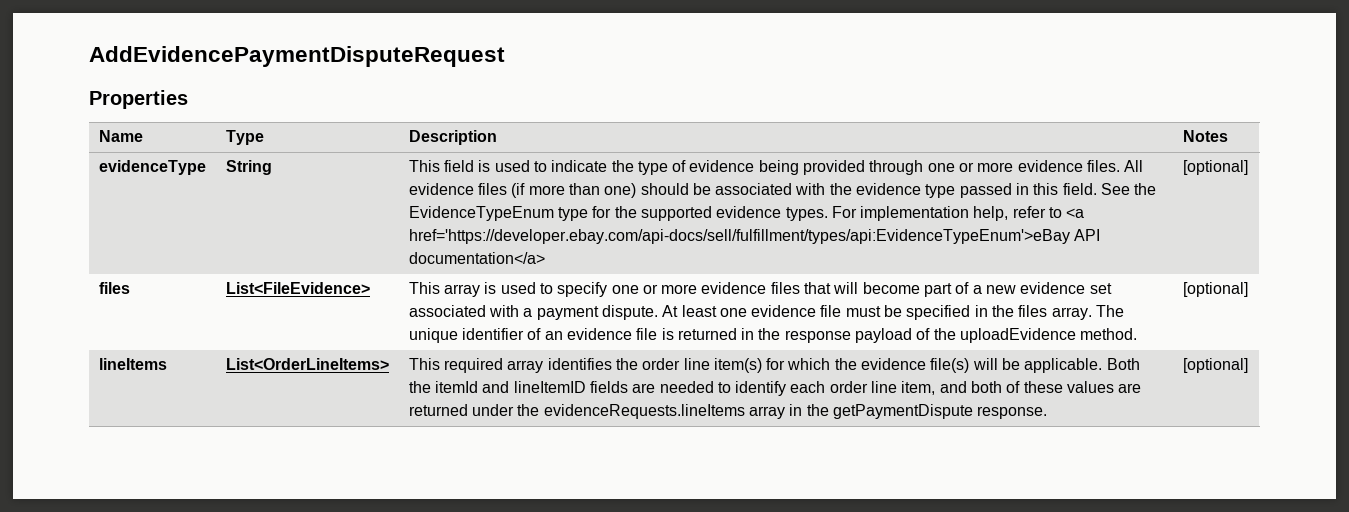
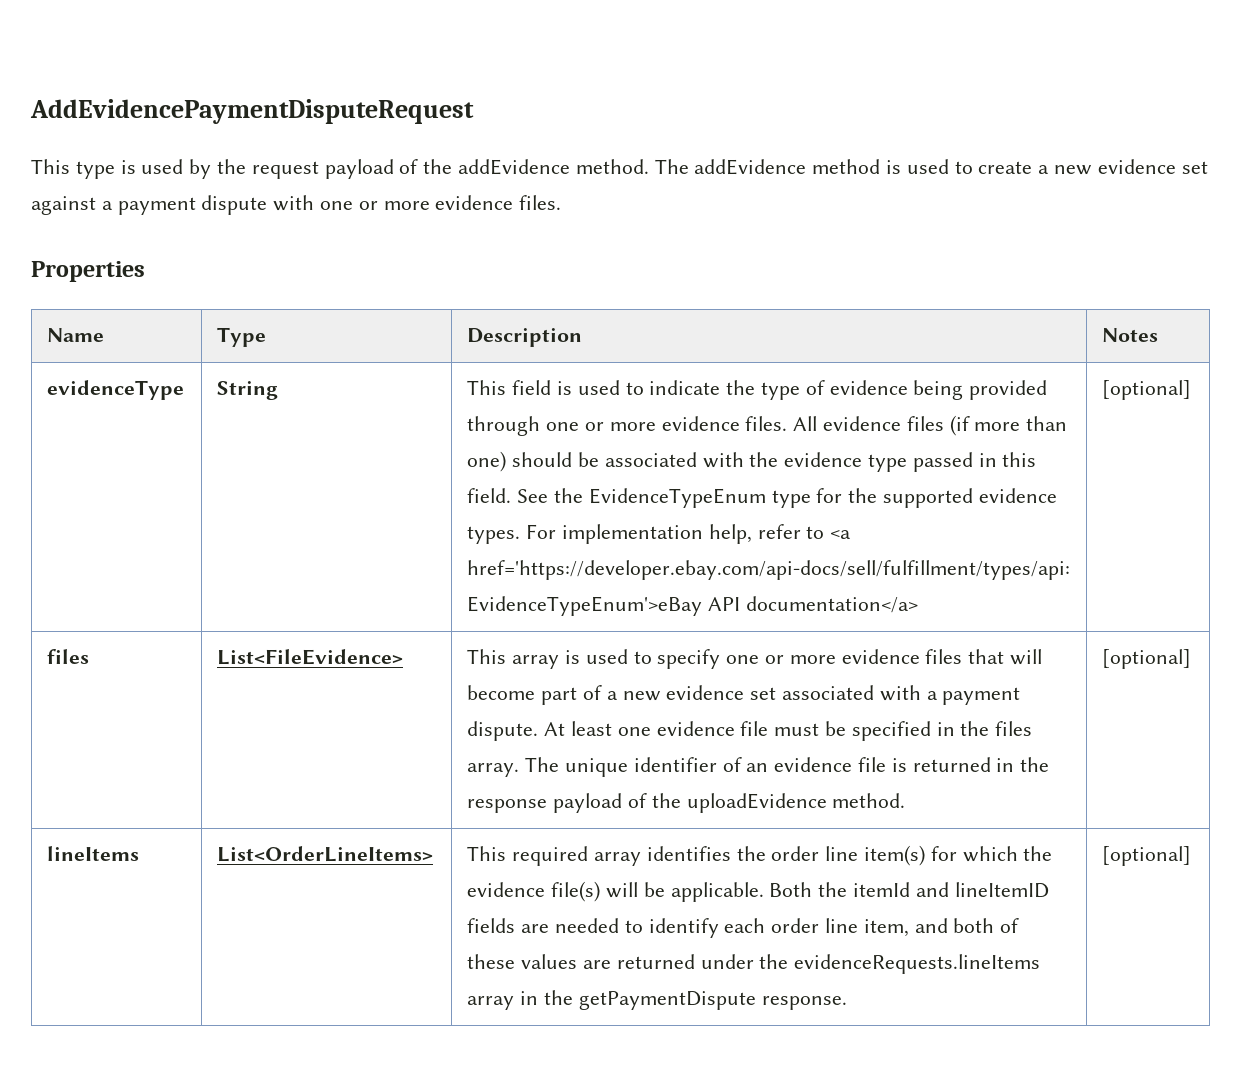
+ This type is used by the request payload of the addEvidence method. The addEvidence method is used to create a new evidence set against a payment dispute with one or more evidence files.

